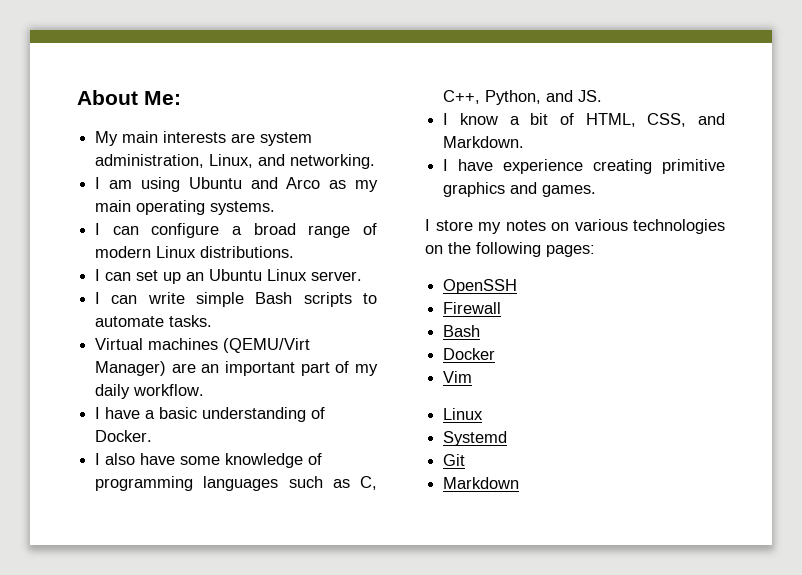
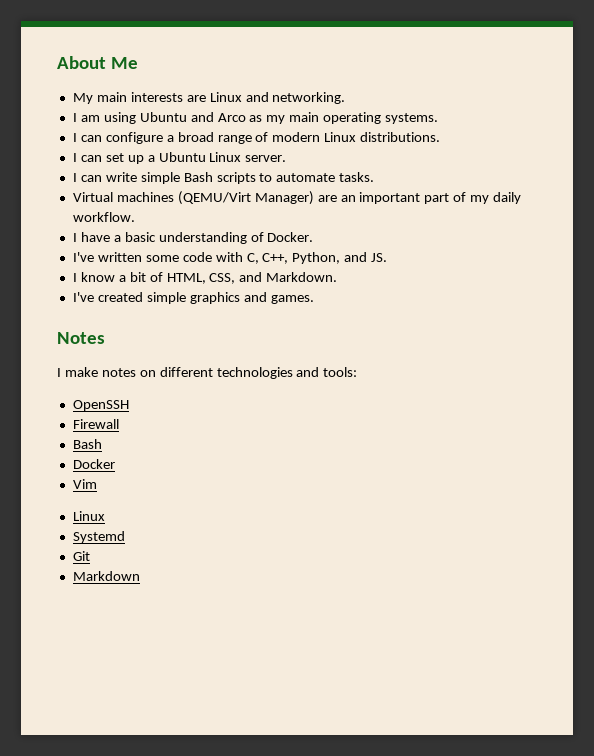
- About Me:
+ About Me
- My main interests are system administration, Linux, and networking.
+ My main interests are Linux and networking.
- I can set up an Ubuntu Linux server.
+ I can set up a Ubuntu Linux server.
- I also have some knowledge of programming languages such as C, C++, Python, and JS.
+ I've written some code with C, C++, Python, and JS.
- I have experience creating primitive graphics and games.
+ I've created simple graphics and games.
- I store my notes on various technologies on the following pages:
+ Notes
+ I make notes on different technologies and tools:

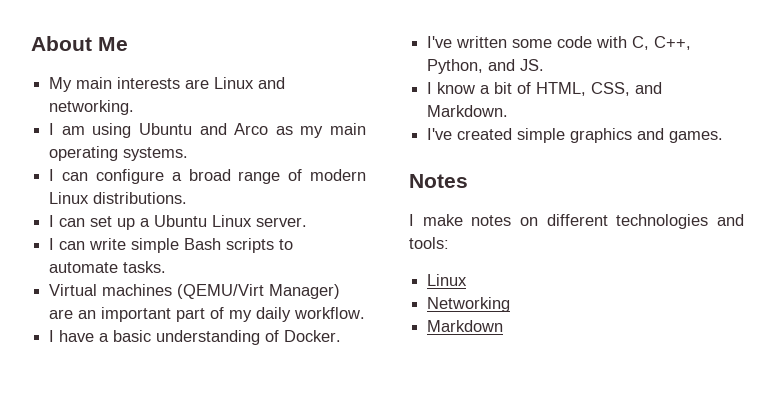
- OpenSSH
- Firewall
- Bash
- Docker
- Vim
- Systemd
- Git
+ Networking

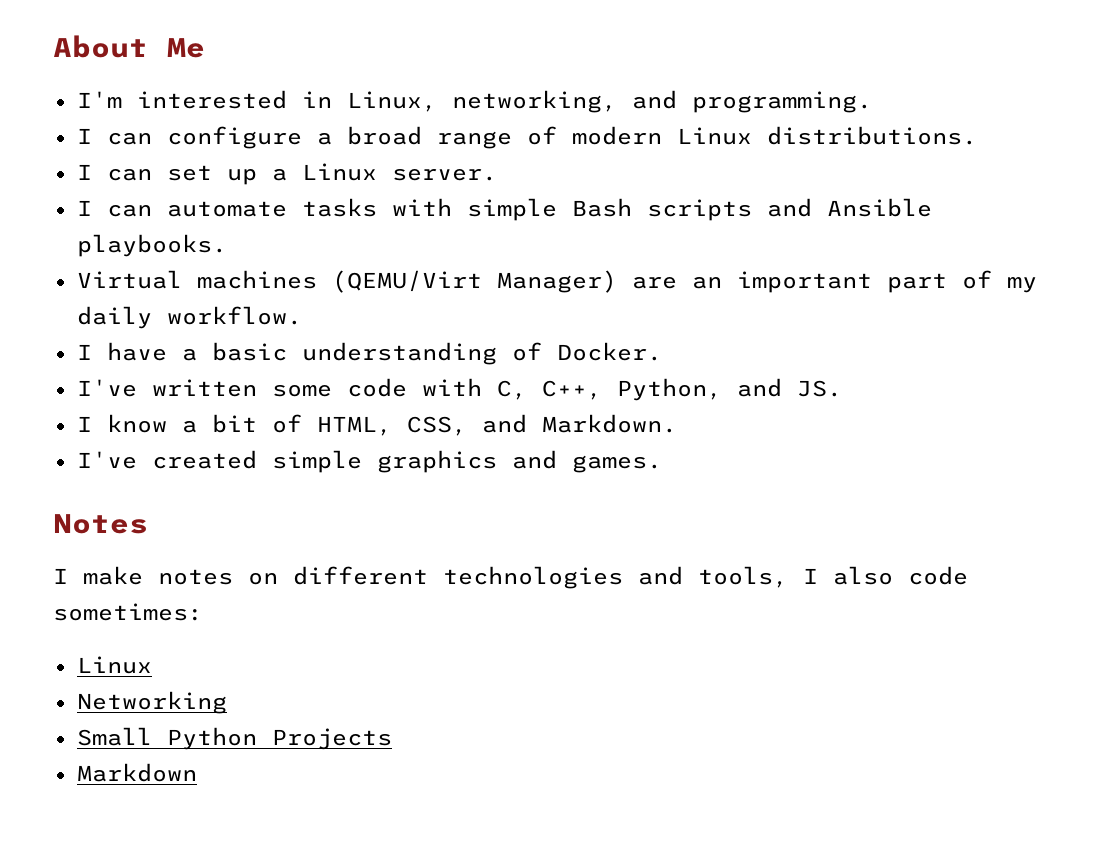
- My main interests are Linux and networking.
- I am using Ubuntu and Arco as my main operating systems.
+ I'm interested in Linux, networking, and programming.
- I can set up a Ubuntu Linux server.
+ I can set up a Linux server.
- I can write simple Bash scripts to automate tasks.
+ I can automate tasks with simple Bash scripts and Ansible playbooks.
- I make notes on different technologies and tools:
+ I make notes on different technologies and tools, I also code sometimes:
+ Small Python Projects

